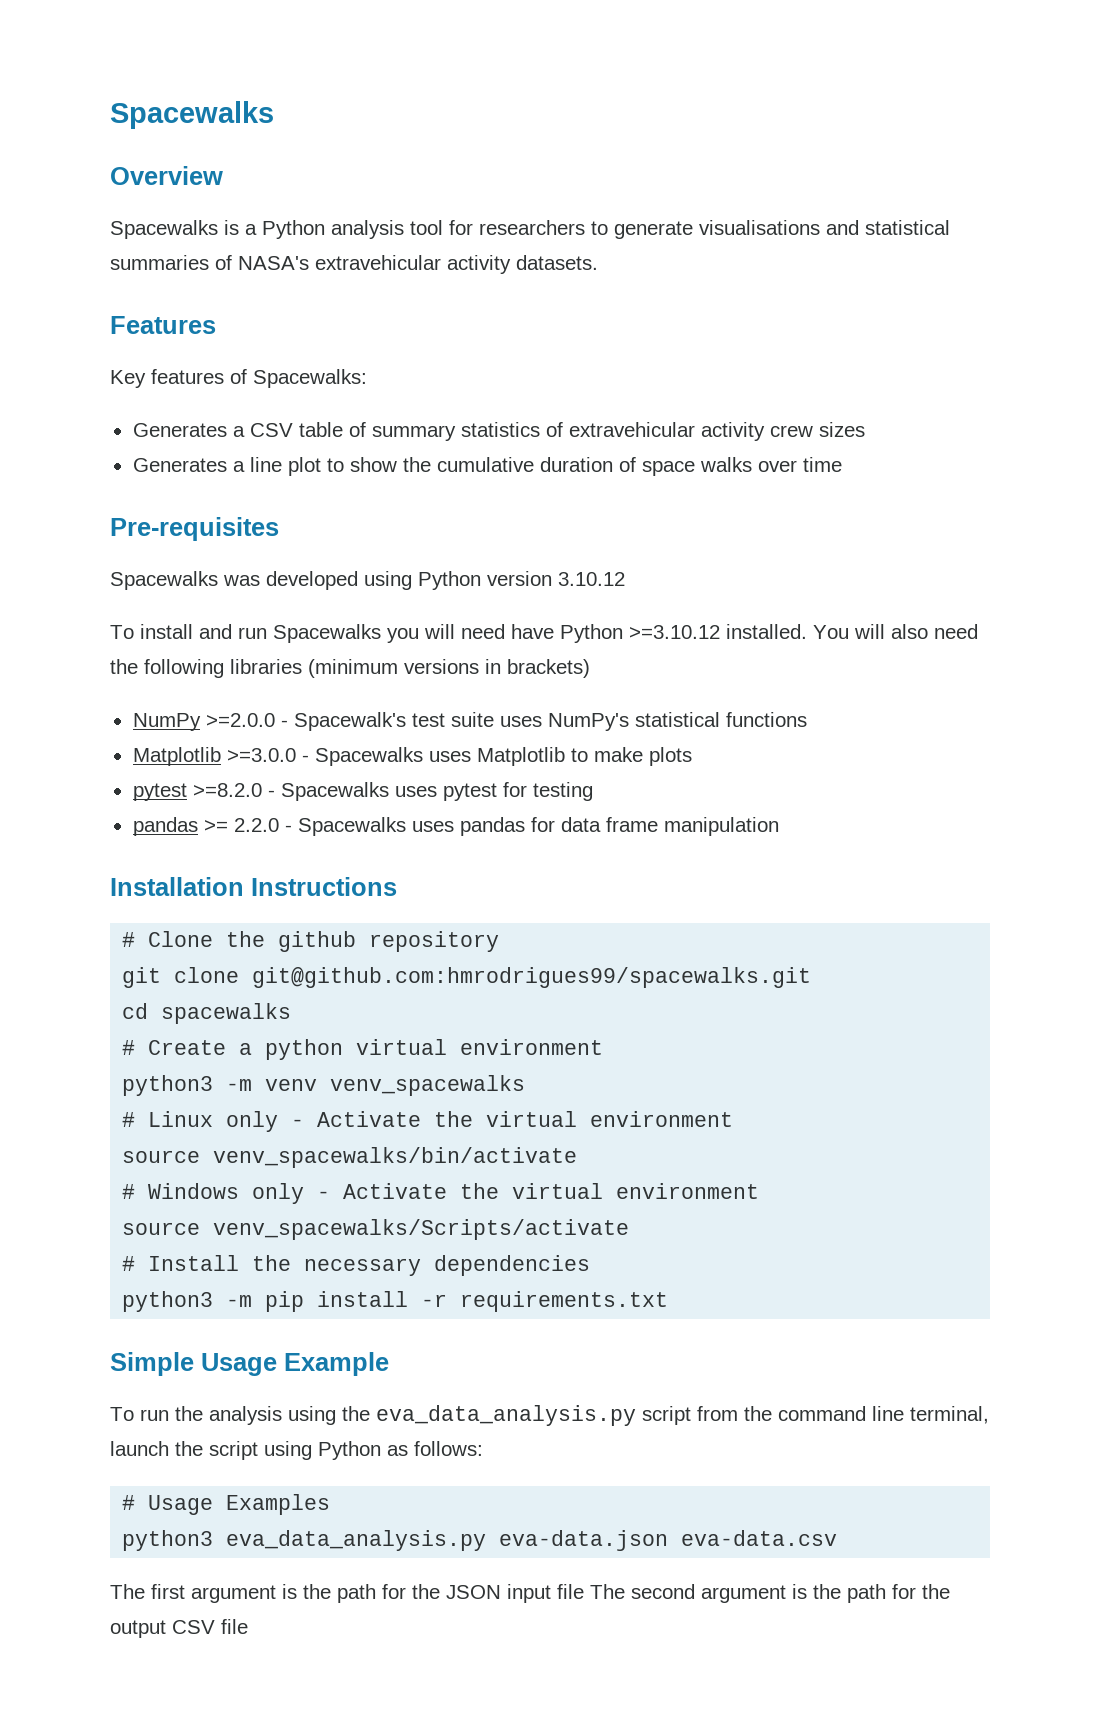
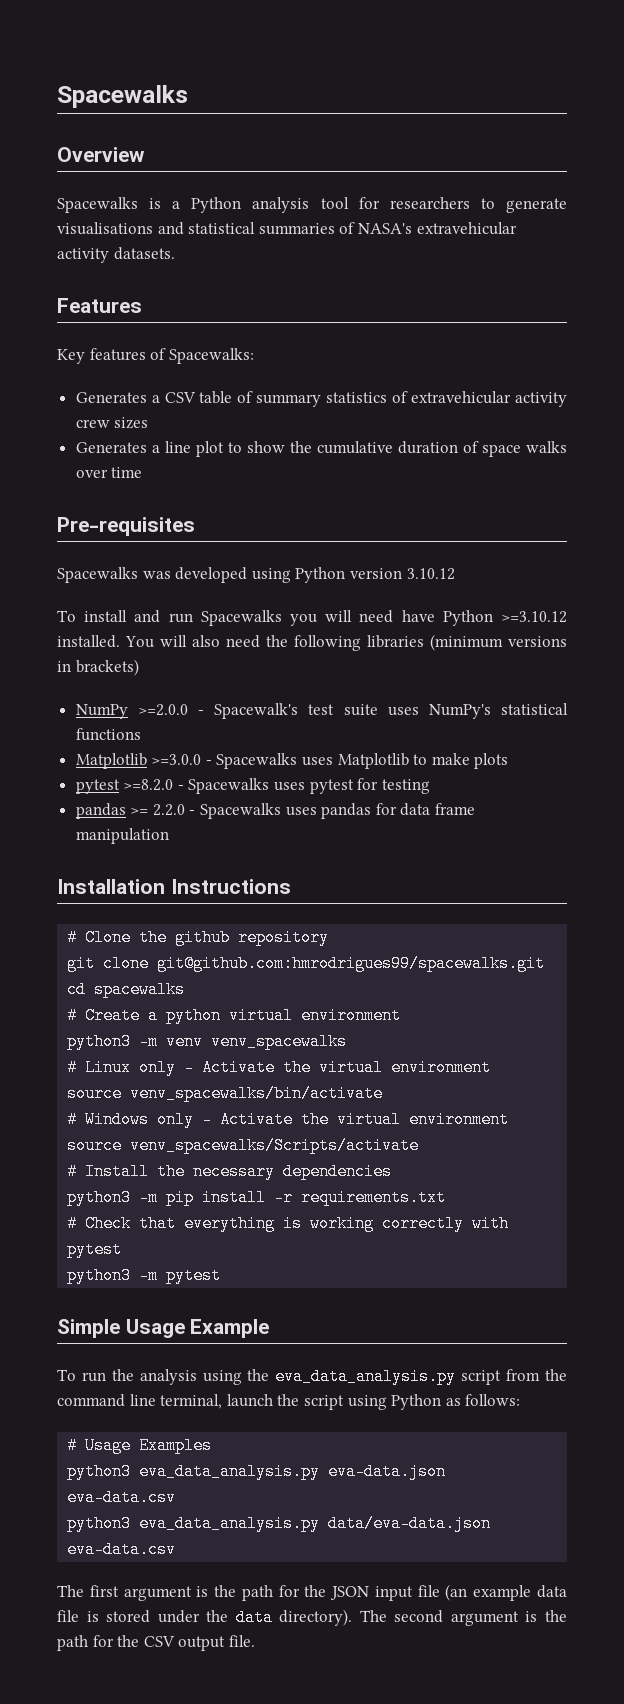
+ # Check that everything is working correctly with pytest
+ python3 -m pytest
+ python3 eva_data_analysis.py data/eva-data.json eva-data.csv
- The first argument is the path for the JSON input file The second argument is the path for the output CSV file
+ The first argument is the path for the JSON input file (an example data file is stored under the data directory). The second argument is the path for the CSV output file.

